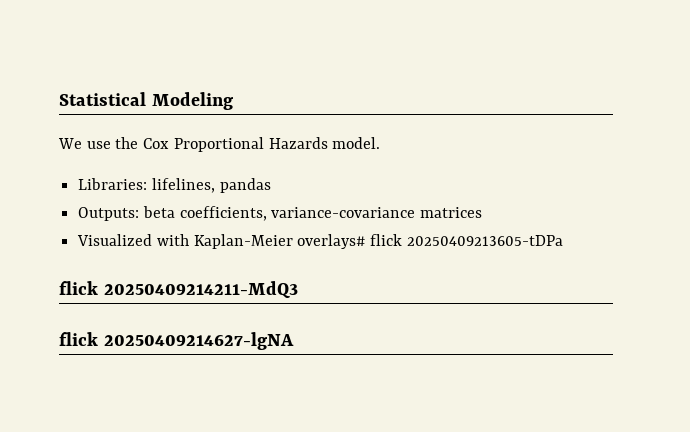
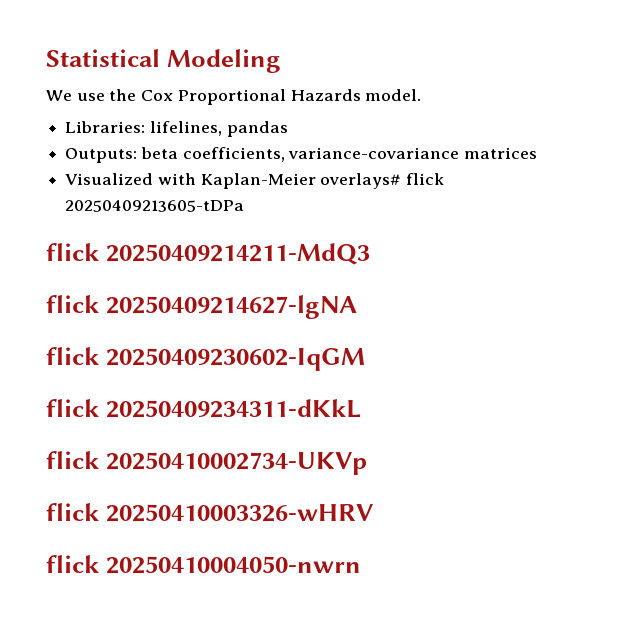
+ flick 20250409230602-IqGM
+ flick 20250409234311-dKkL
+ flick 20250410002734-UKVp
+ flick 20250410003326-wHRV
+ flick 20250410004050-nwrn

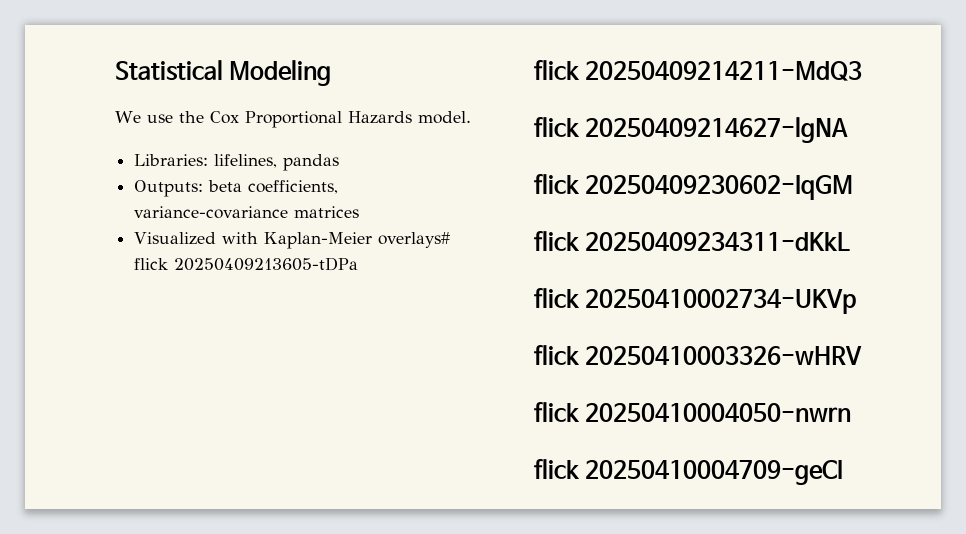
+ flick 20250410004709-geCI

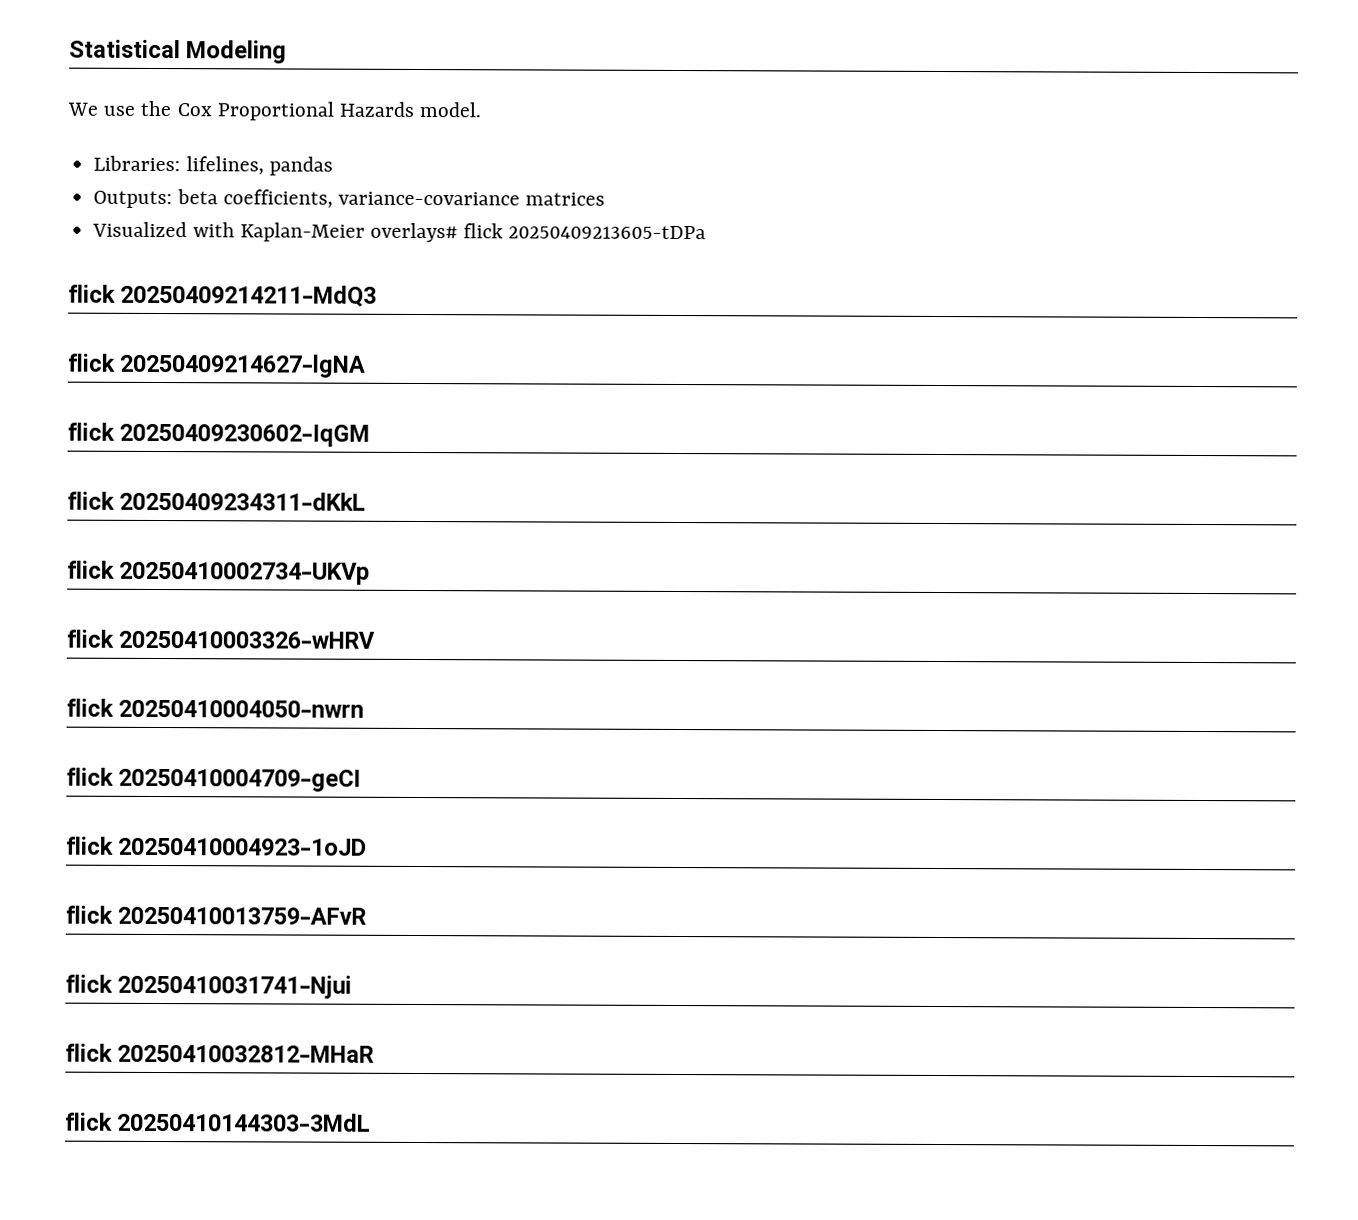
+ flick 20250410004923-1oJD
+ flick 20250410013759-AFvR
+ flick 20250410031741-Njui
+ flick 20250410032812-MHaR
+ flick 20250410144303-3MdL

